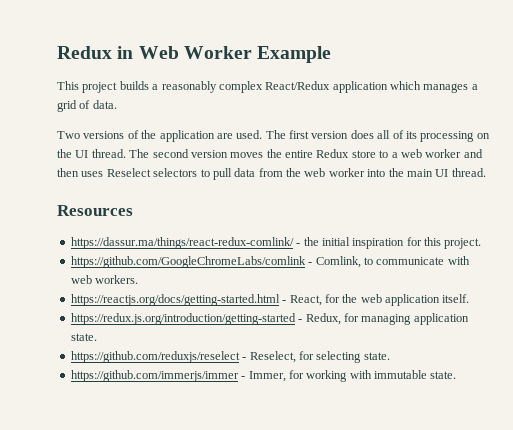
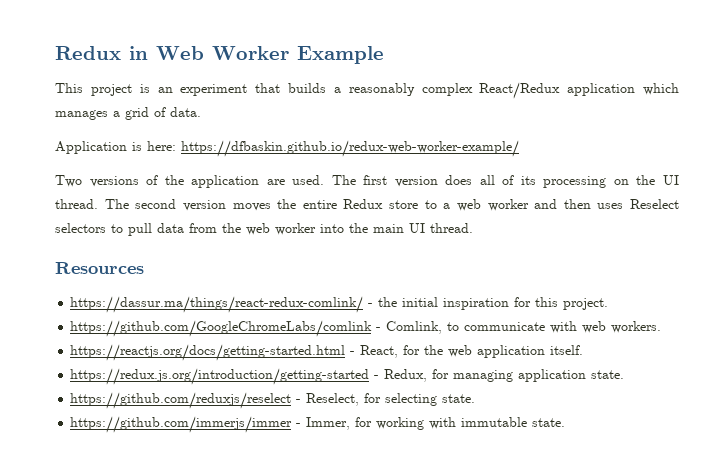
- This project builds a reasonably complex React/Redux application which manages a grid of data.
+ This project is an experiment that builds a reasonably complex React/Redux application which manages a grid of data.
+ Application is here: https://dfbaskin.github.io/redux-web-worker-example/

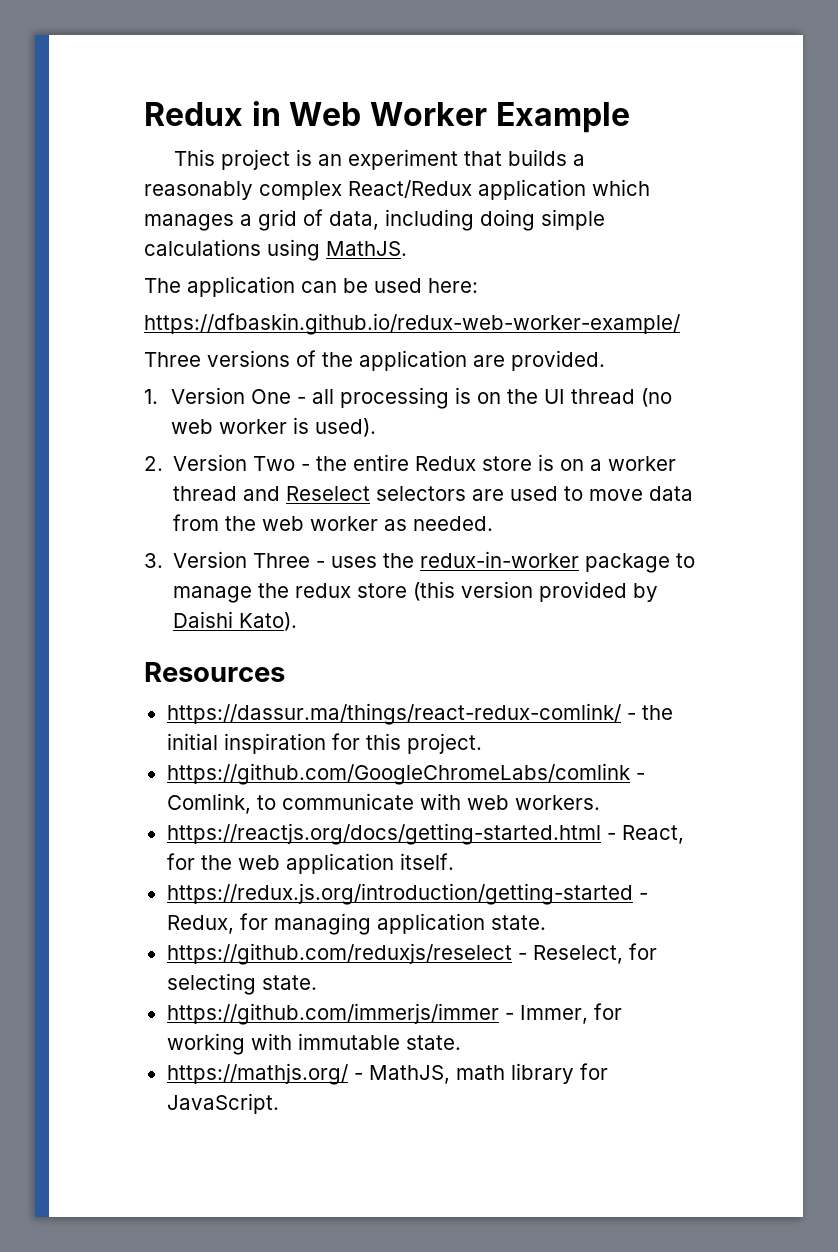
- This project is an experiment that builds a reasonably complex React/Redux application which manages a grid of data.
- Application is here: https://dfbaskin.github.io/redux-web-worker-example/
+ This project is an experiment that builds a reasonably complex React/Redux application which manages a grid of data, including doing simple calculations using MathJS.
+ The application can be used here:
+ https://dfbaskin.github.io/redux-web-worker-example/
- Two versions of the application are used. The first version does all of its processing on the UI thread. The second version moves the entire Redux store to a web worker and then uses Reselect selectors to pull data from the web worker into the main UI thread.
+ Three versions of the application are provided.
+ 1. Version One - all processing is on the UI thread (no web worker is used).
+ 2. Version Two - the entire Redux store is on a worker thread and Reselect selectors are used to move data from the web worker as needed.
+ 3. Version Three - uses the redux-in-worker package to manage the redux store (this version provided by Daishi Kato).
+ https://mathjs.org/ - MathJS, math library for JavaScript.

